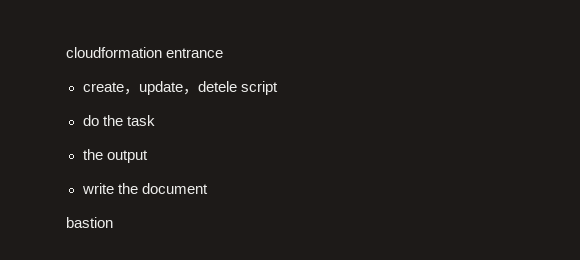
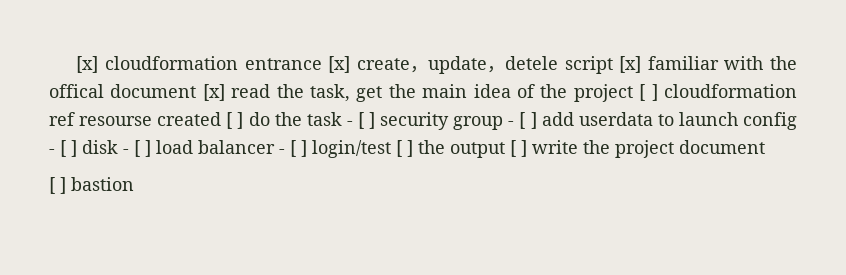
- cloudformation entrance
- create，update，detele script
- do the task
- the output
- write the document
+ [x] cloudformation entrance [x] create，update，detele script [x] familiar with the offical document [x] read the task, get the main idea of the project [ ] cloudformation ref resourse created [ ] do the task - [ ] security group - [ ] add userdata to launch config - [ ] disk - [ ] load balancer - [ ] login/test [ ] the output [ ] write the project document
- bastion
+ [ ] bastion

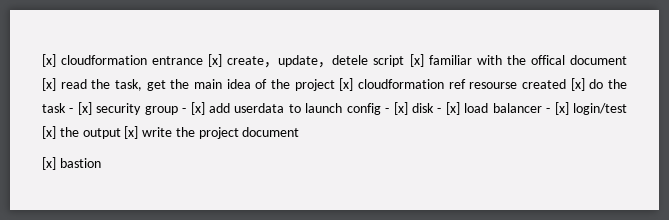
- [x] cloudformation entrance [x] create，update，detele script [x] familiar with the offical document [x] read the task, get the main idea of the project [ ] cloudformation ref resourse created [ ] do the task - [ ] security group - [ ] add userdata to launch config - [ ] disk - [ ] load balancer - [ ] login/test [ ] the output [ ] write the project document
+ [x] cloudformation entrance [x] create，update，detele script [x] familiar with the offical document [x] read the task, get the main idea of the project [x] cloudformation ref resourse created [x] do the task - [x] security group - [x] add userdata to launch config - [x] disk - [x] load balancer - [x] login/test [x] the output [x] write the project document
- [ ] bastion
+ [x] bastion

